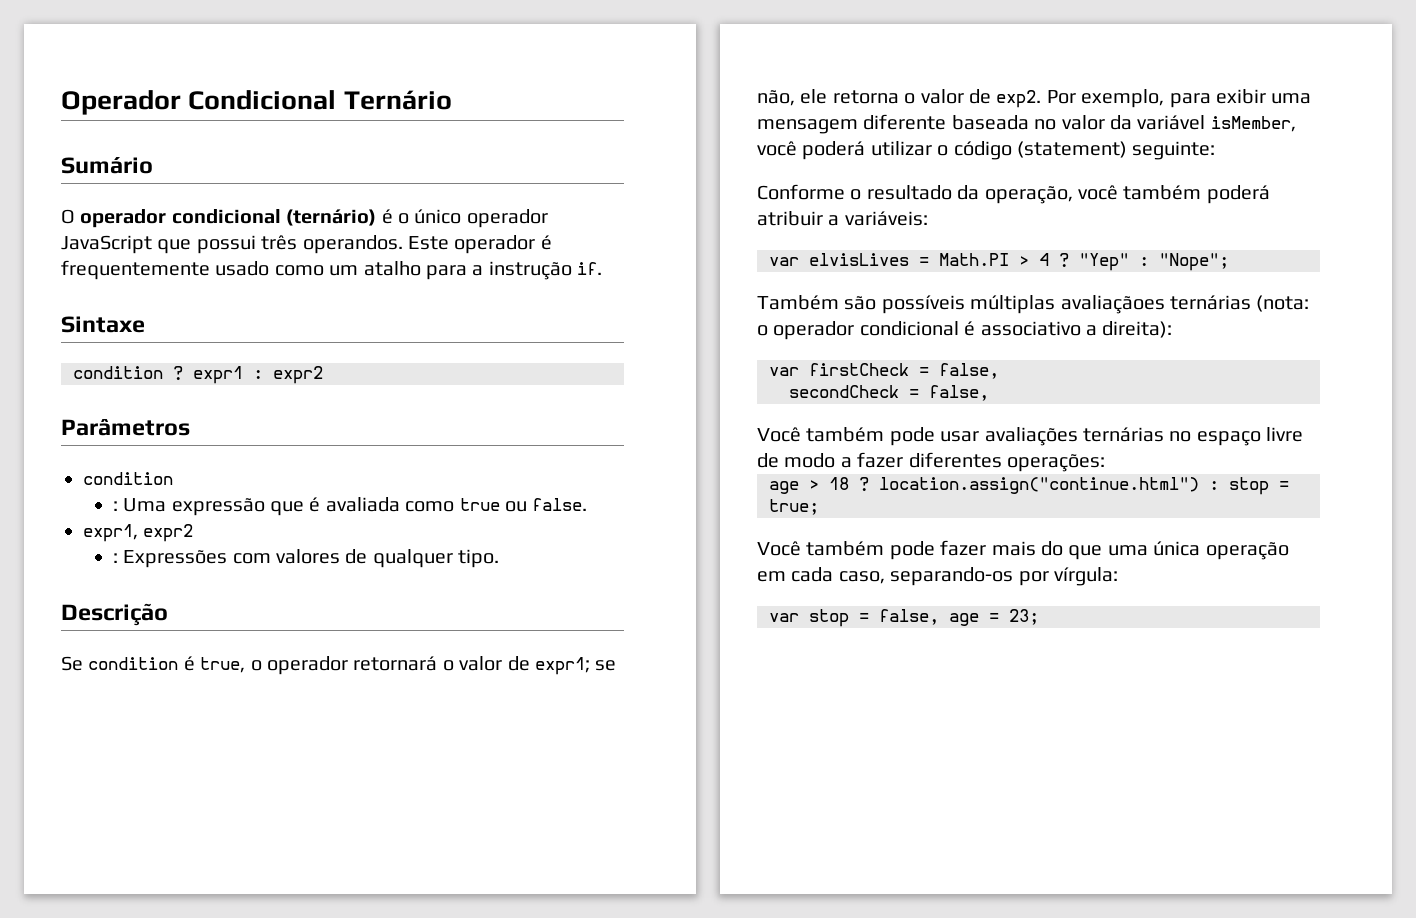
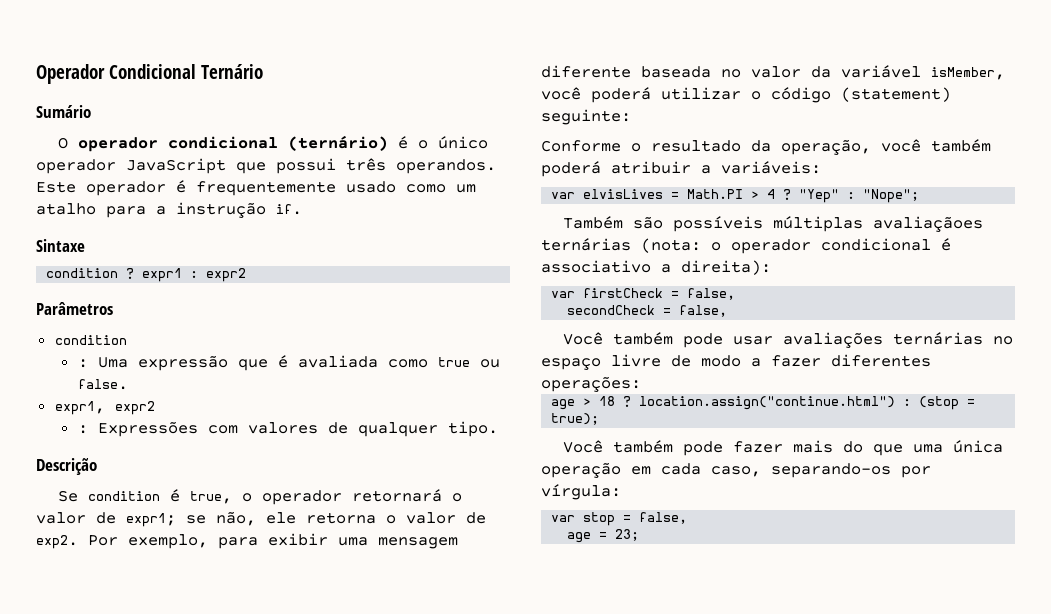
- age > 18 ? location.assign("continue.html") : stop = true;
+ age > 18 ? location.assign("continue.html") : (stop = true);
- var stop = false, age = 23;
+ var stop = false,
+ age = 23;

